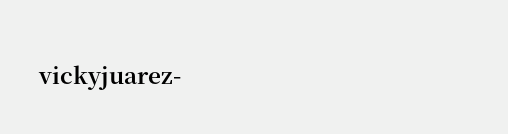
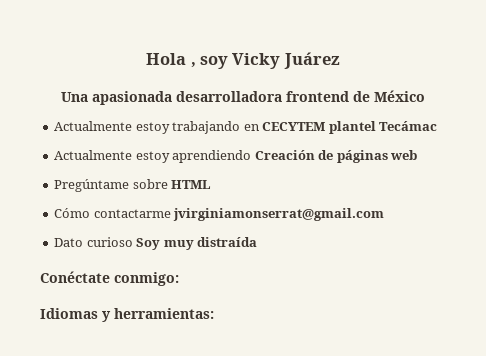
- vickyjuarez-
+ Hola , soy Vicky Juárez
+ Una apasionada desarrolladora frontend de México
+ Actualmente estoy trabajando en CECYTEM plantel Tecámac
+ Actualmente estoy aprendiendo Creación de páginas web
+ Pregúntame sobre HTML
+ Cómo contactarme jvirginiamonserrat@gmail.com
+ Dato curioso Soy muy distraída
+ Conéctate conmigo:
+ Idiomas y herramientas:

